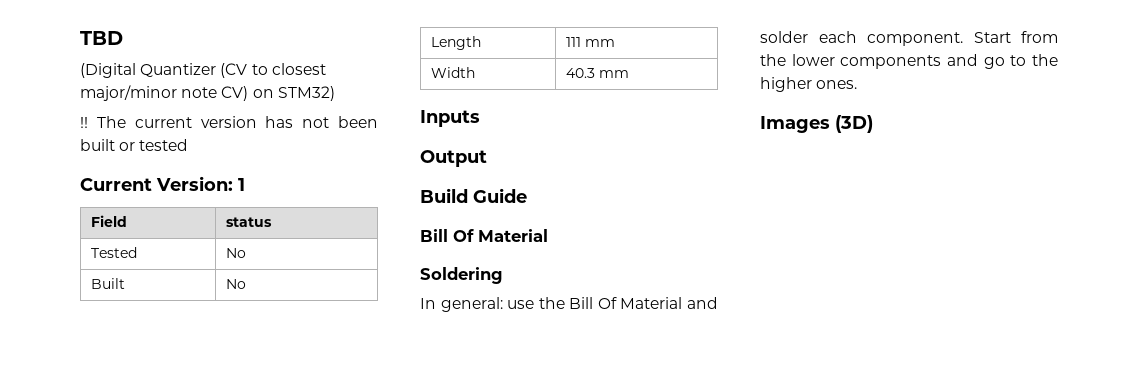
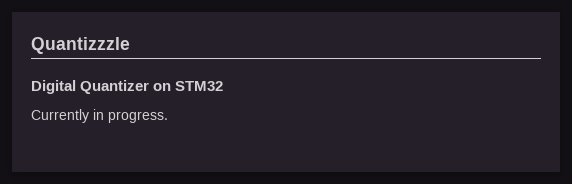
- TBD
- (Digital Quantizer (CV to closest major/minor note CV) on STM32)
- !! The current version has not been built or tested
- Current Version: 1
- Field | status
- Tested | No
- Built | No
- Length | 111 mm
- Width | 40.3 mm
- Inputs
- Output
- Build Guide
- Bill Of Material
- Soldering
- In general: use the Bill Of Material and solder each component. Start from the lower components and go to the higher ones.
- Images (3D)
+ Quantizzzle
+ Digital Quantizer on STM32
+ Currently in progress.

